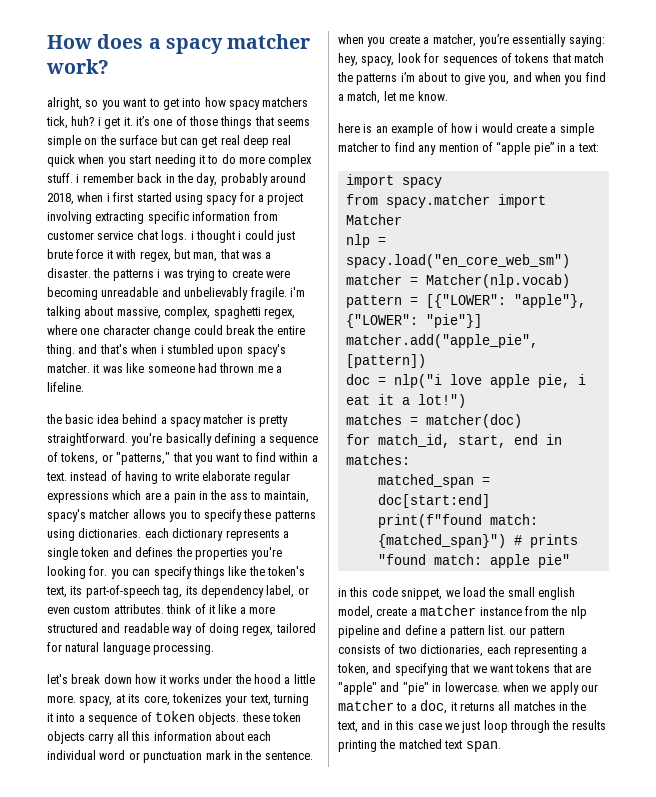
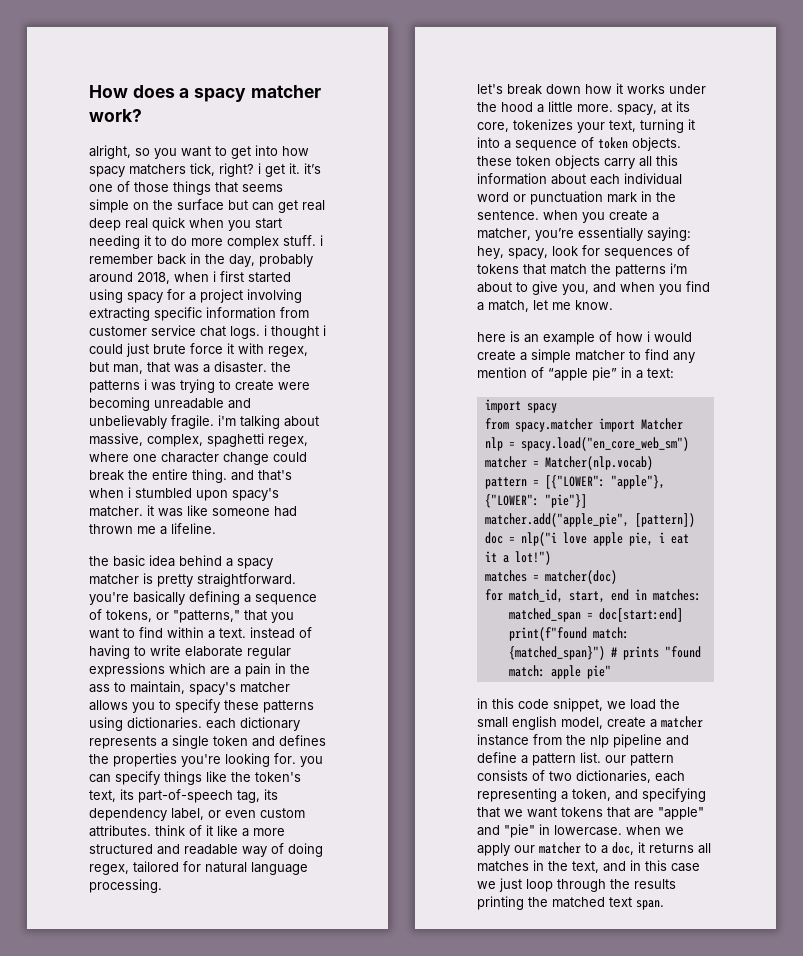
- alright, so you want to get into how spacy matchers tick, huh? i get it. it’s one of those things that seems simple on the surface but can get real deep real quick when you start needing it to do more complex stuff. i remember back in the day, probably around 2018, when i first started using spacy for a project involving extracting specific information from customer service chat logs. i thought i could just brute force it with regex, but man, that was a disaster. the patterns i was trying to create were becoming unreadable and unbelievably fragile. i'm talking about massive, complex, spaghetti regex, where one character change could break the entire thing. and that's when i stumbled upon spacy's matcher. it was like someone had thrown me a lifeline.
+ alright, so you want to get into how spacy matchers tick, right? i get it. it’s one of those things that seems simple on the surface but can get real deep real quick when you start needing it to do more complex stuff. i remember back in the day, probably around 2018, when i first started using spacy for a project involving extracting specific information from customer service chat logs. i thought i could just brute force it with regex, but man, that was a disaster. the patterns i was trying to create were becoming unreadable and unbelievably fragile. i'm talking about massive, complex, spaghetti regex, where one character change could break the entire thing. and that's when i stumbled upon spacy's matcher. it was like someone had thrown me a lifeline.

